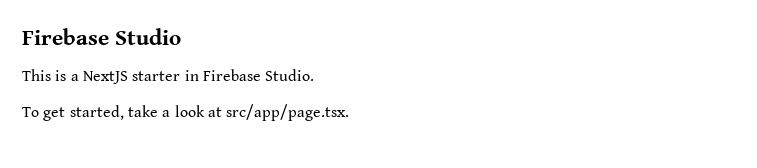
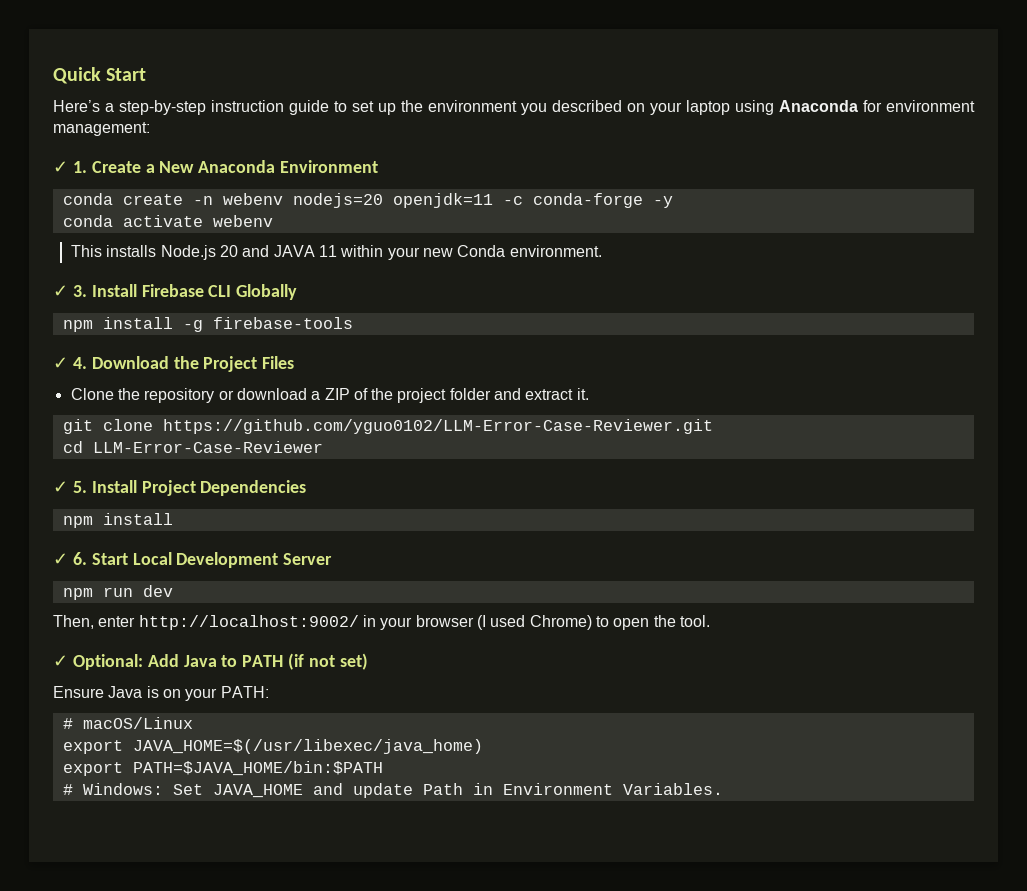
- Firebase Studio
- This is a NextJS starter in Firebase Studio.
- To get started, take a look at src/app/page.tsx.
+ Quick Start
+ Here’s a step-by-step instruction guide to set up the environment you described on your laptop using Anaconda for environment management:
+ ✓ 1. Create a New Anaconda Environment
+ conda create -n webenv nodejs=20 openjdk=11 -c conda-forge -y
+ conda activate webenv
+ This installs Node.js 20 and JAVA 11 within your new Conda environment.
+ ✓ 3. Install Firebase CLI Globally
+ npm install -g firebase-tools
+ ✓ 4. Download the Project Files
+ Clone the repository or download a ZIP of the project folder and extract it.
+ git clone https://github.com/yguo0102/LLM-Error-Case-Reviewer.git
+ cd LLM-Error-Case-Reviewer
+ ✓ 5. Install Project Dependencies
+ npm install
+ ✓ 6. Start Local Development Server
+ npm run dev
+ Then, enter http://localhost:9002/ in your browser (I used Chrome) to open the tool.
+ ✓ Optional: Add Java to PATH (if not set)
+ Ensure Java is on your PATH:
+ # macOS/Linux
+ export JAVA_HOME=$(/usr/libexec/java_home)
+ export PATH=$JAVA_HOME/bin:$PATH
+ # Windows: Set JAVA_HOME and update Path in Environment Variables.

